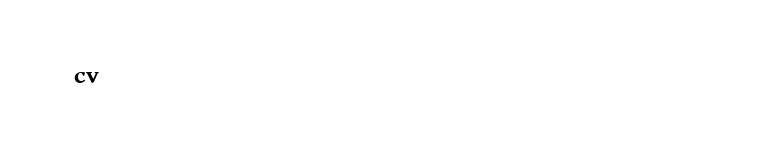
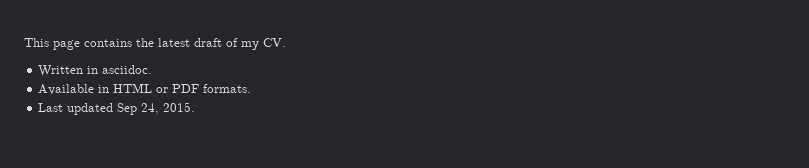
- cv
+ This page contains the latest draft of my CV.
+ Written in asciidoc.
+ Available in HTML or PDF formats.
+ Last updated Sep 24, 2015.

